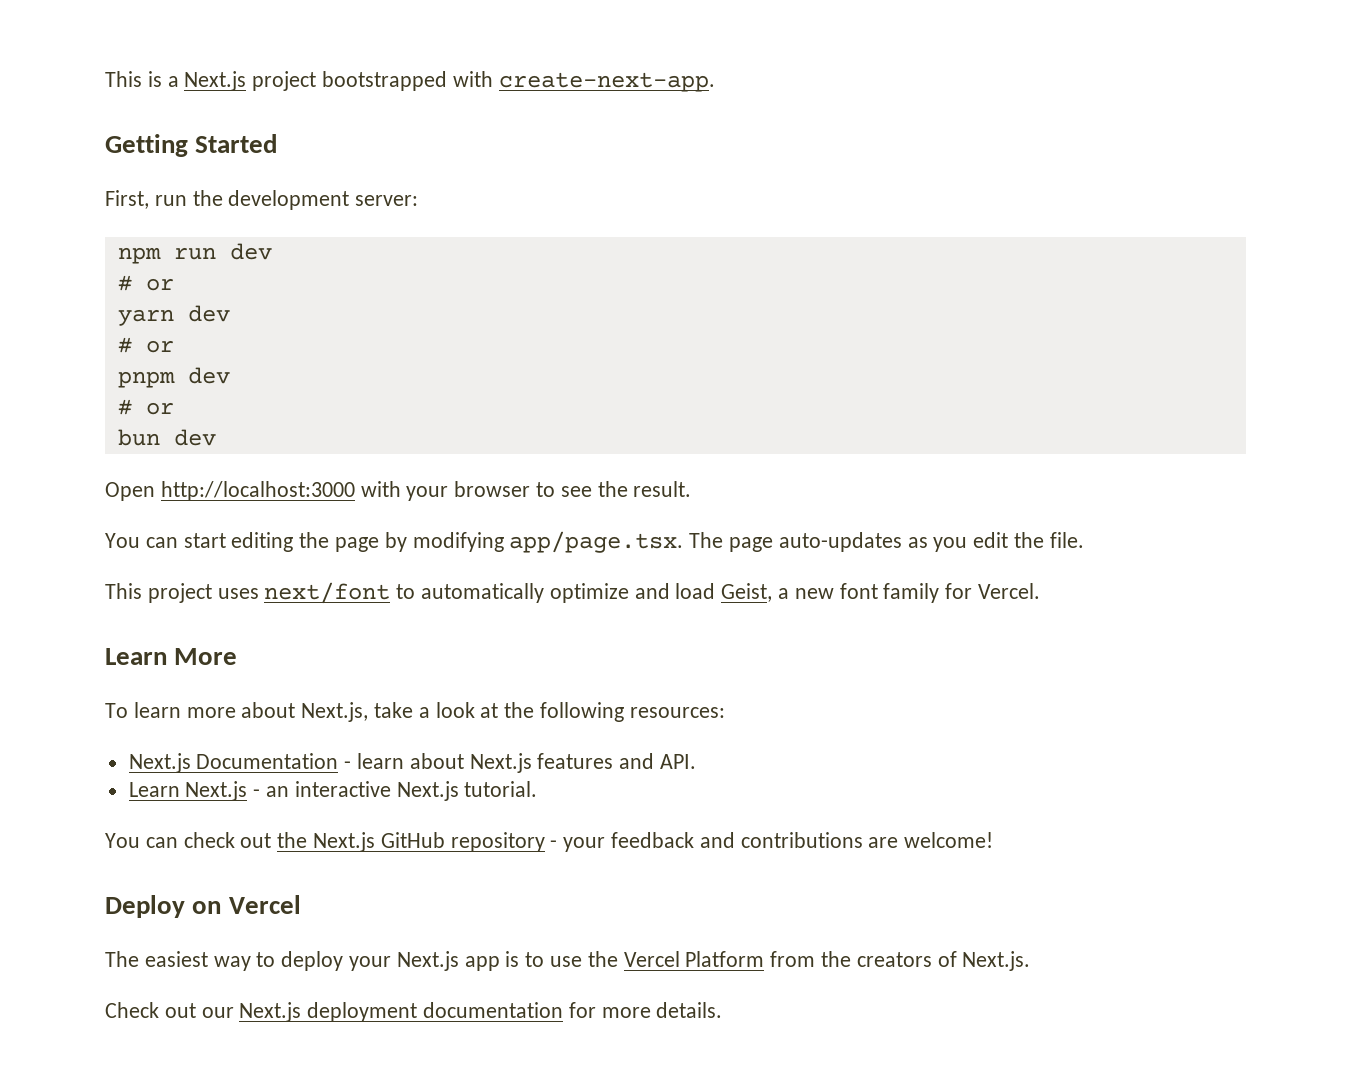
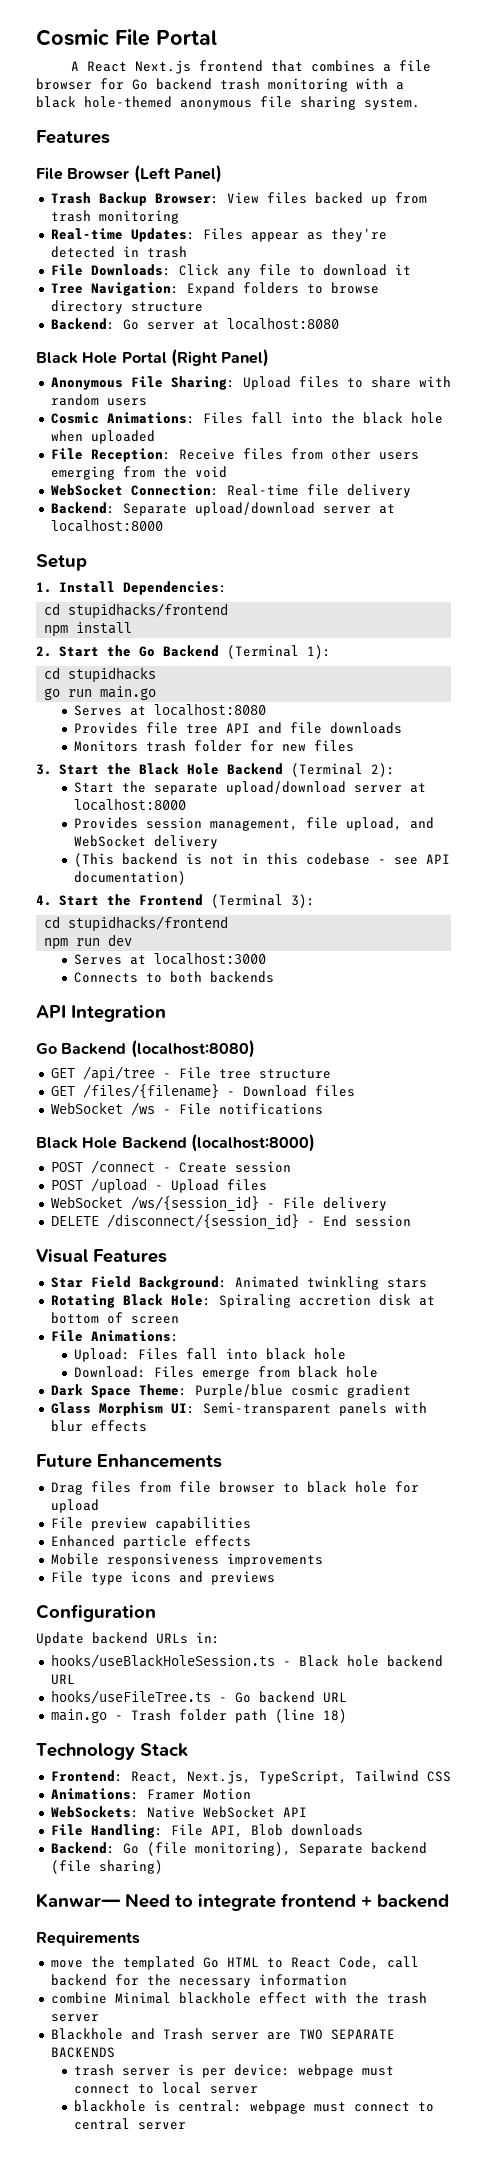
- This is a Next.js project bootstrapped with create-next-app.
- Getting Started
- First, run the development server:
+ Cosmic File Portal
+ A React Next.js frontend that combines a file browser for Go backend trash monitoring with a black hole-themed anonymous file sharing system.
+ Features
+ File Browser (Left Panel)
+ Trash Backup Browser: View files backed up from trash monitoring
+ Real-time Updates: Files appear as they're detected in trash
+ File Downloads: Click any file to download it
+ Tree Navigation: Expand folders to browse directory structure
+ Backend: Go server at localhost:8080
+ Black Hole Portal (Right Panel)
+ Anonymous File Sharing: Upload files to share with random users
+ Cosmic Animations: Files fall into the black hole when uploaded
+ File Reception: Receive files from other users emerging from the void
+ WebSocket Connection: Real-time file delivery
+ Backend: Separate upload/download server at localhost:8000
+ Setup
+ 1. Install Dependencies:
+ cd stupidhacks/frontend
+ npm install
+ 2. Start the Go Backend (Terminal 1):
+ cd stupidhacks
+ go run main.go
+ Serves at localhost:8080
+ Provides file tree API and file downloads
+ Monitors trash folder for new files
+ 3. Start the Black Hole Backend (Terminal 2):
+ Start the separate upload/download server at localhost:8000
+ Provides session management, file upload, and WebSocket delivery
+ (This backend is not in this codebase - see API documentation)
+ 4. Start the Frontend (Terminal 3):
+ cd stupidhacks/frontend
  npm run dev
- # or
- yarn dev
- # or
- pnpm dev
- # or
- bun dev
- Open http://localhost:3000 with your browser to see the result.
- You can start editing the page by modifying app/page.tsx. The page auto-updates as you edit the file.
- This project uses next/font to automatically optimize and load Geist, a new font family for Vercel.
- Learn More
- To learn more about Next.js, take a look at the following resources:
- Next.js Documentation - learn about Next.js features and API.
- Learn Next.js - an interactive Next.js tutorial.
- You can check out the Next.js GitHub repository - your feedback and contributions are welcome!
- Deploy on Vercel
- The easiest way to deploy your Next.js app is to use the Vercel Platform from the creators of Next.js.
- Check out our Next.js deployment documentation for more details.
+ Serves at localhost:3000
+ Connects to both backends
+ API Integration
+ Go Backend (localhost:8080)
+ GET /api/tree - File tree structure
+ GET /files/{filename} - Download files
+ WebSocket /ws - File notifications
+ Black Hole Backend (localhost:8000)
+ POST /connect - Create session
+ POST /upload - Upload files
+ WebSocket /ws/{session_id} - File delivery
+ DELETE /disconnect/{session_id} - End session
+ Visual Features
+ Star Field Background: Animated twinkling stars
+ Rotating Black Hole: Spiraling accretion disk at bottom of screen
+ File Animations:
+ Upload: Files fall into black hole
+ Download: Files emerge from black hole
+ Dark Space Theme: Purple/blue cosmic gradient
+ Glass Morphism UI: Semi-transparent panels with blur effects
+ Future Enhancements
+ Drag files from file browser to black hole for upload
+ File preview capabilities
+ Enhanced particle effects
+ Mobile responsiveness improvements
+ File type icons and previews
+ Configuration
+ Update backend URLs in:
+ hooks/useBlackHoleSession.ts - Black hole backend URL
+ hooks/useFileTree.ts - Go backend URL
+ main.go - Trash folder path (line 18)
+ Technology Stack
+ Frontend: React, Next.js, TypeScript, Tailwind CSS
+ Animations: Framer Motion
+ WebSockets: Native WebSocket API
+ File Handling: File API, Blob downloads
+ Backend: Go (file monitoring), Separate backend (file sharing)
+ Kanwar— Need to integrate frontend + backend
+ Requirements
+ move the templated Go HTML to React Code, call backend for the necessary information
+ combine Minimal blackhole effect with the trash server
+ Blackhole and Trash server are TWO SEPARATE BACKENDS
+ trash server is per device: webpage must connect to local server
+ blackhole is central: webpage must connect to central server

